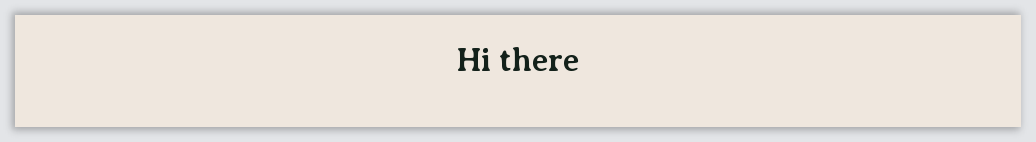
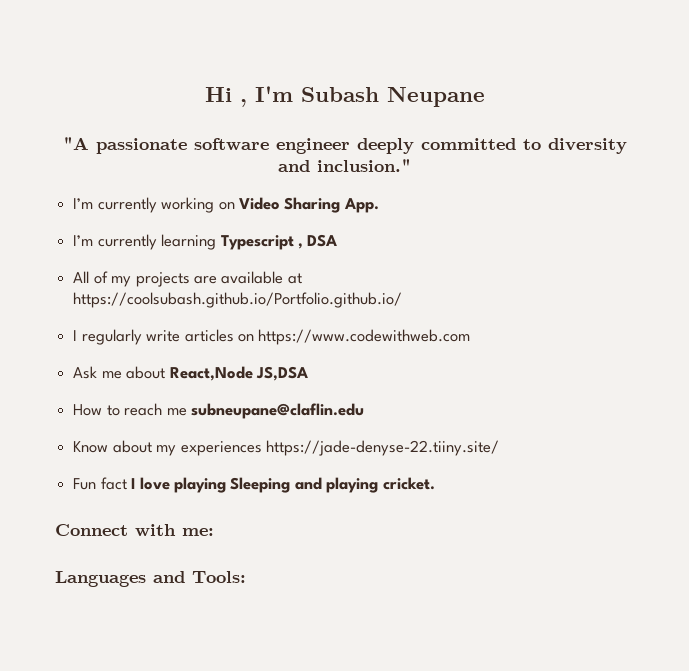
- Hi there
+ Hi , I'm Subash Neupane
+ "A passionate software engineer deeply committed to diversity and inclusion."
+ I’m currently working on Video Sharing App.
+ I’m currently learning Typescript , DSA
+ All of my projects are available at https://coolsubash.github.io/Portfolio.github.io/
+ I regularly write articles on https://www.codewithweb.com
+ Ask me about React,Node JS,DSA
+ How to reach me subneupane@claflin.edu
+ Know about my experiences https://jade-denyse-22.tiiny.site/
+ Fun fact I love playing Sleeping and playing cricket.
+ Connect with me:
+ Languages and Tools:

